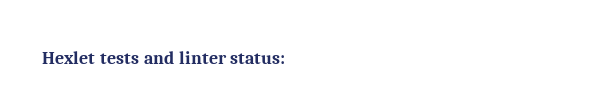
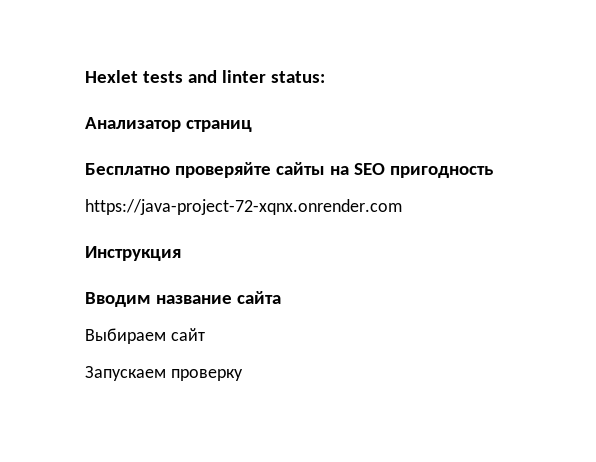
+ Анализатор страниц
+ Бесплатно проверяйте сайты на SEO пригодность
+ https://java-project-72-xqnx.onrender.com
+ Инструкция
+ Вводим название сайта
+ Выбираем сайт
+ Запускаем проверку

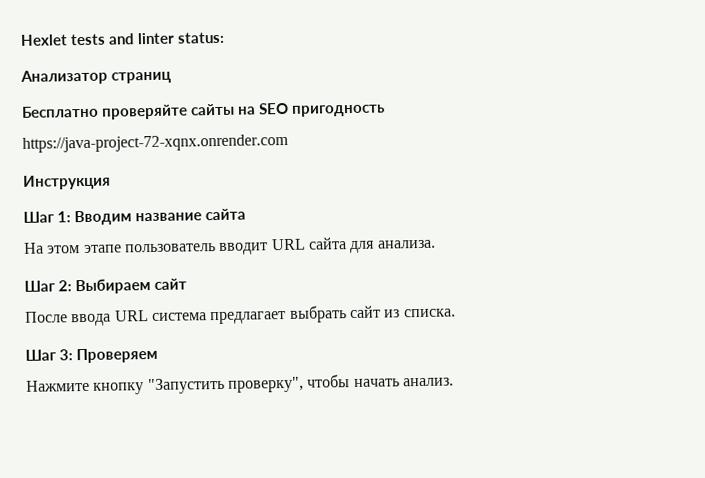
- Вводим название сайта
+ Шаг 1: Вводим название сайта
- Выбираем сайт
- Запускаем проверку
+ На этом этапе пользователь вводит URL сайта для анализа.
+ Шаг 2: Выбираем сайт
+ После ввода URL система предлагает выбрать сайт из списка.
+ Шаг 3: Проверяем
+ Нажмите кнопку "Запустить проверку", чтобы начать анализ.

